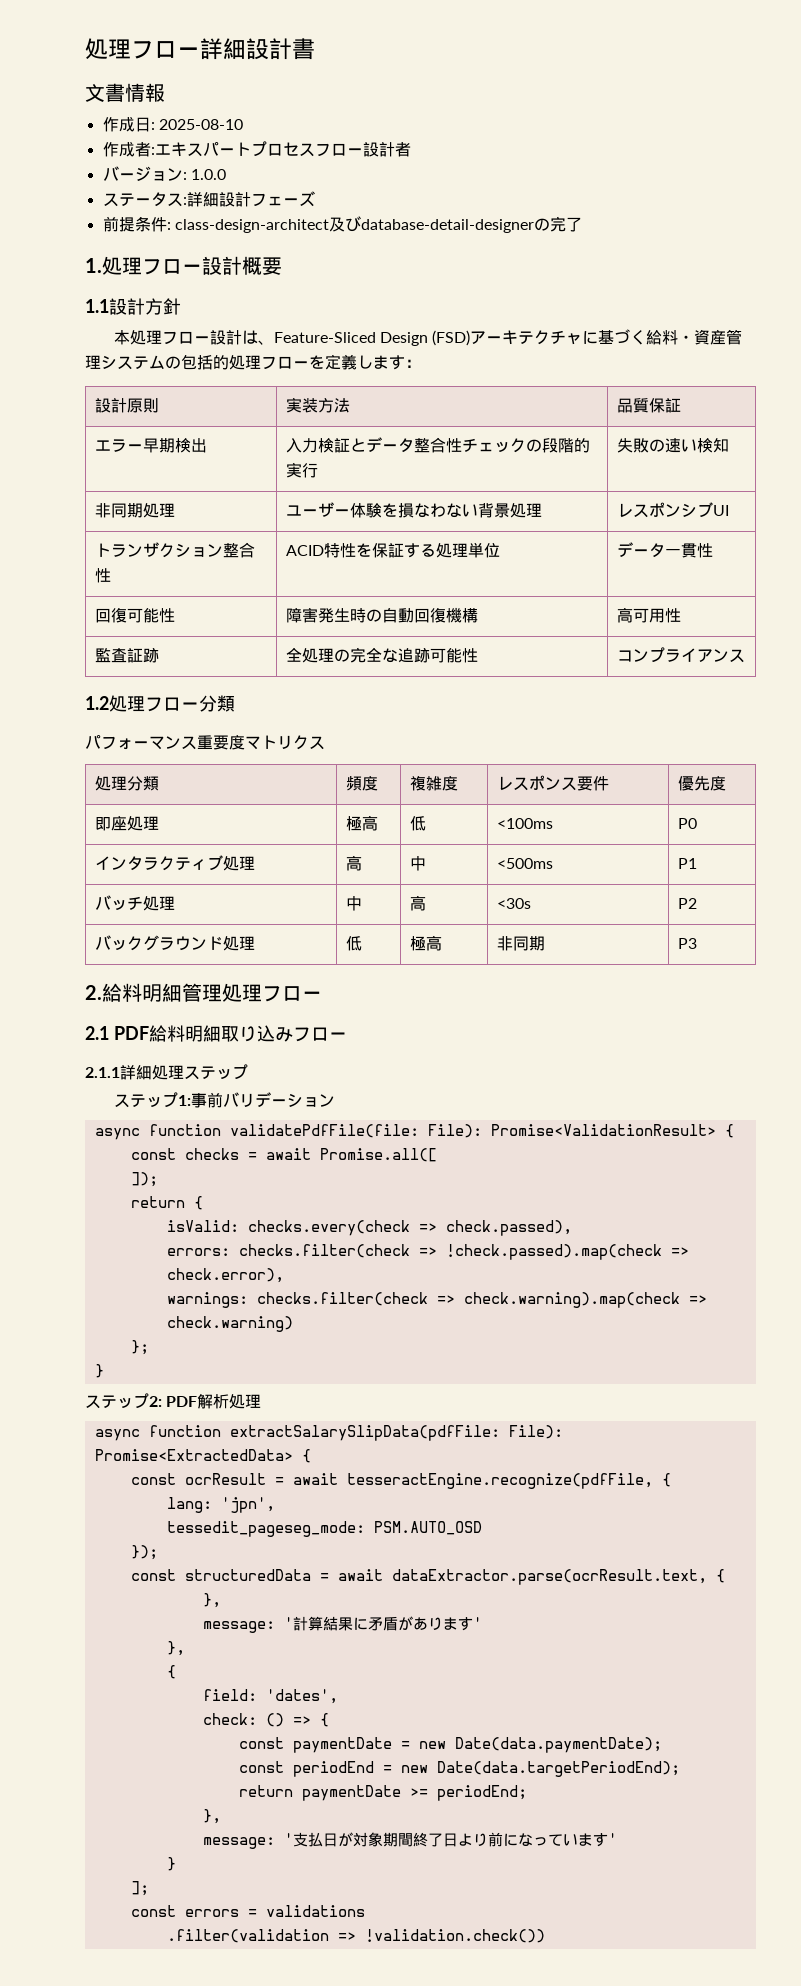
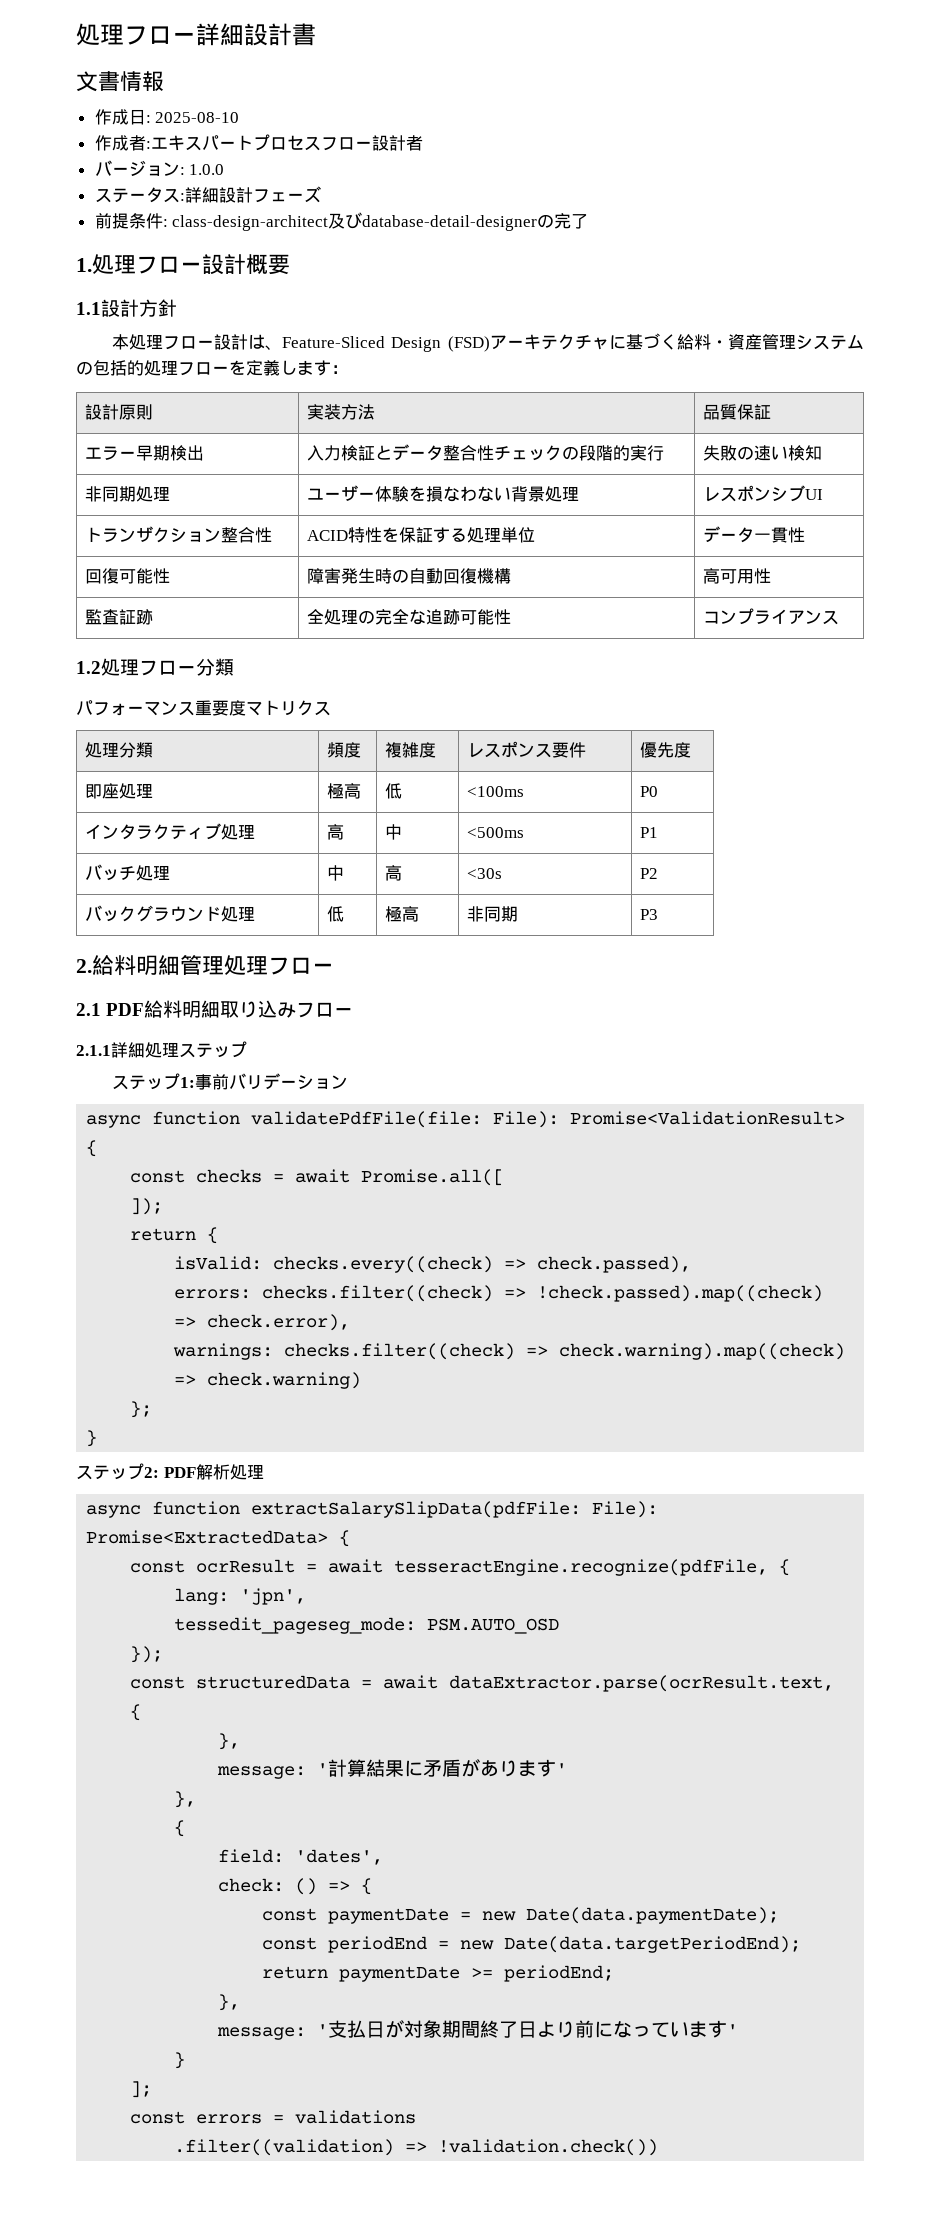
- isValid: checks.every(check => check.passed),
+ isValid: checks.every((check) => check.passed),
- errors: checks.filter(check => !check.passed).map(check => check.error),
+ errors: checks.filter((check) => !check.passed).map((check) => check.error),
- warnings: checks.filter(check => check.warning).map(check => check.warning)
+ warnings: checks.filter((check) => check.warning).map((check) => check.warning)
- .filter(validation => !validation.check())
+ .filter((validation) => !validation.check())

